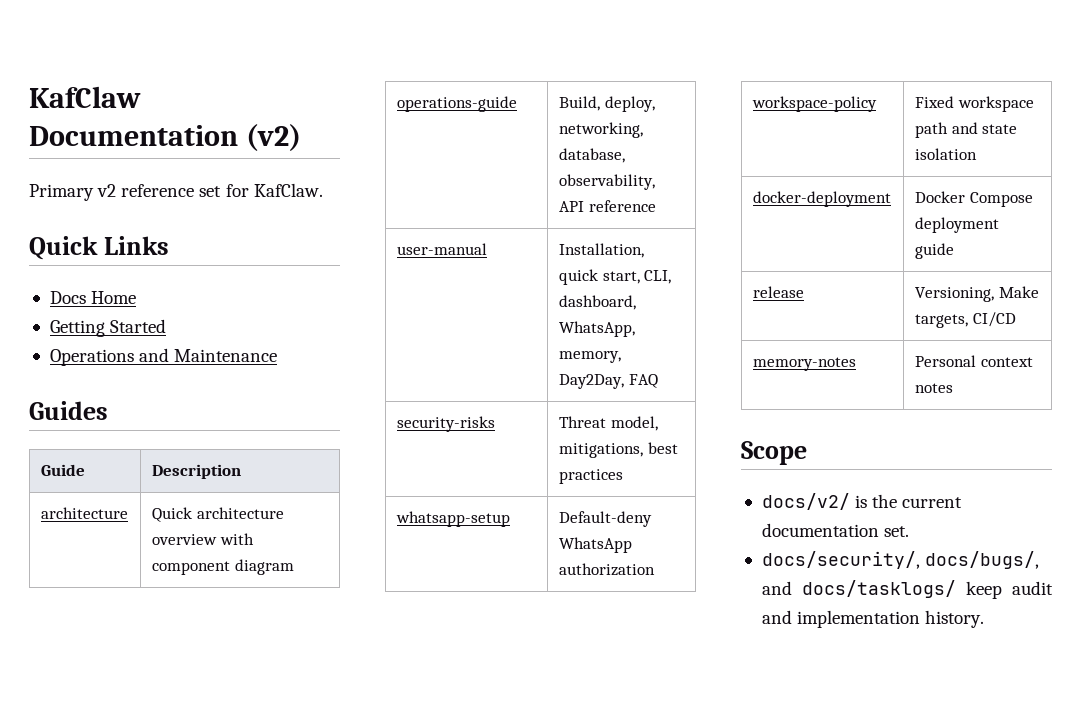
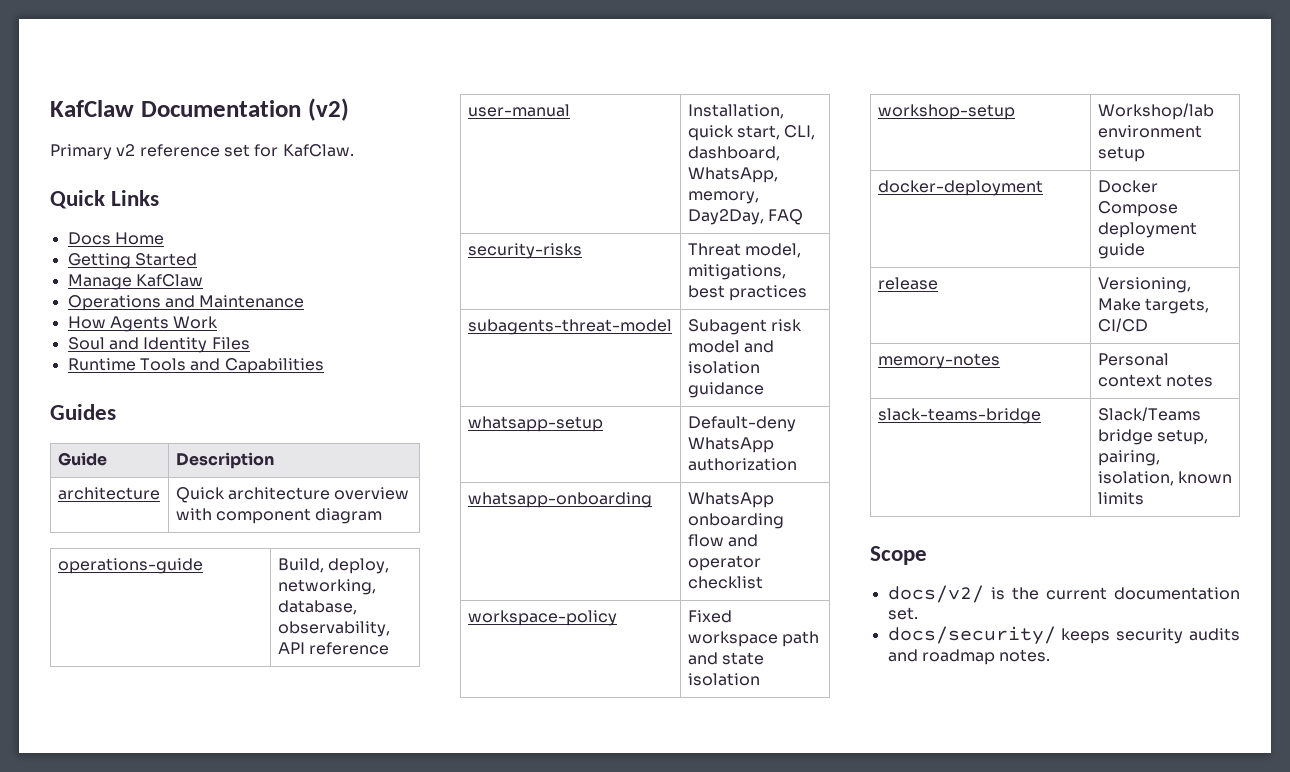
+ Manage KafClaw
+ How Agents Work
+ Soul and Identity Files
+ Runtime Tools and Capabilities
+ subagents-threat-model | Subagent risk model and isolation guidance
  whatsapp-setup | Default-deny WhatsApp authorization
+ whatsapp-onboarding | WhatsApp onboarding flow and operator checklist
+ workshop-setup | Workshop/lab environment setup
+ slack-teams-bridge | Slack/Teams bridge setup, pairing, isolation, known limits
- docs/security/, docs/bugs/, and docs/tasklogs/ keep audit and implementation history.
+ docs/security/ keeps security audits and roadmap notes.

